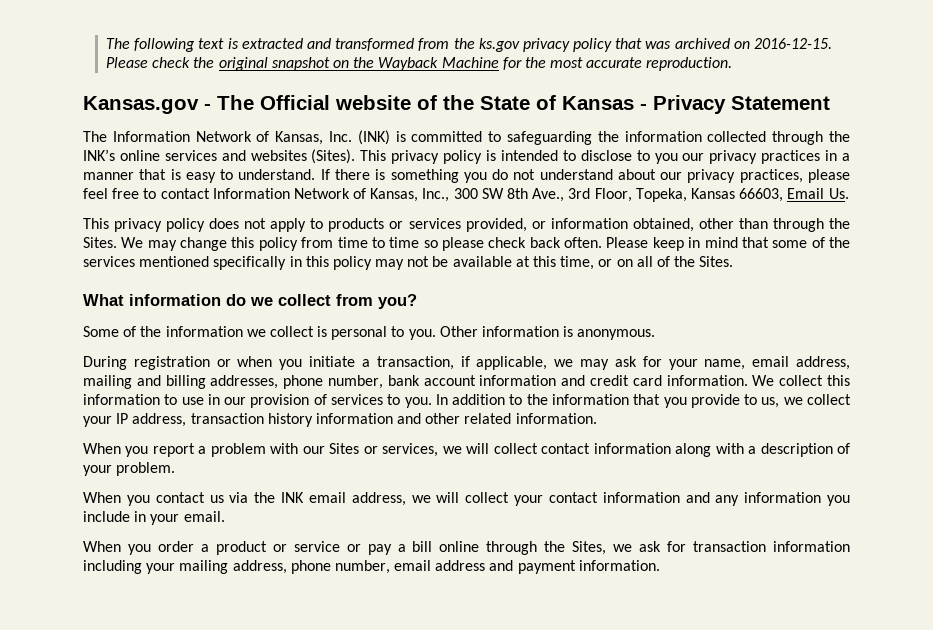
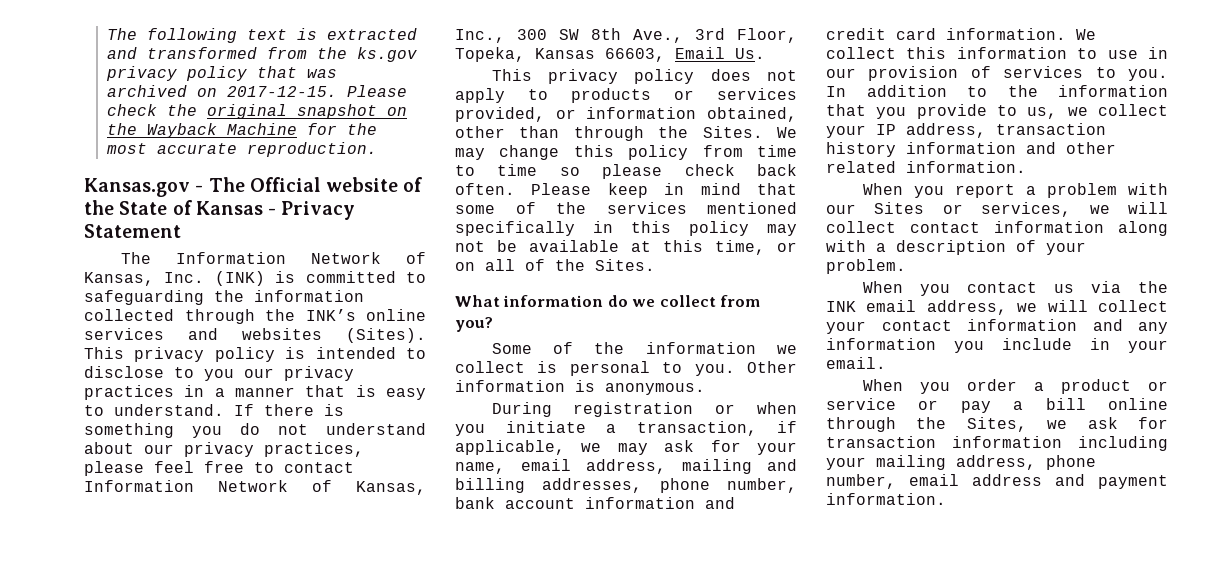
- The following text is extracted and transformed from the ks.gov privacy policy that was archived on 2016-12-15.
+ The following text is extracted and transformed from the ks.gov privacy policy that was archived on 2017-12-15.

